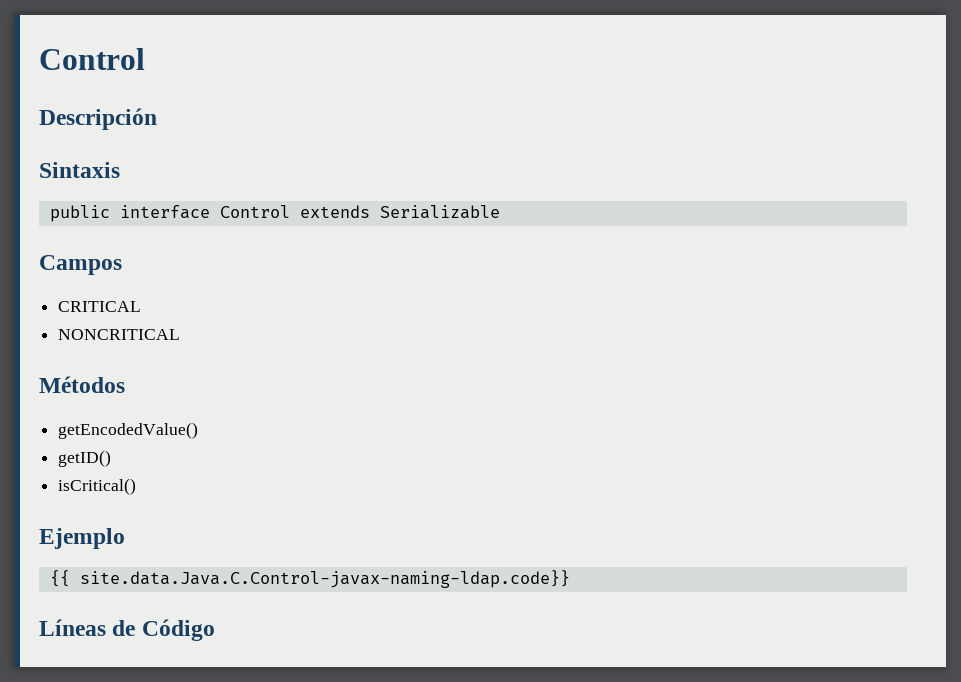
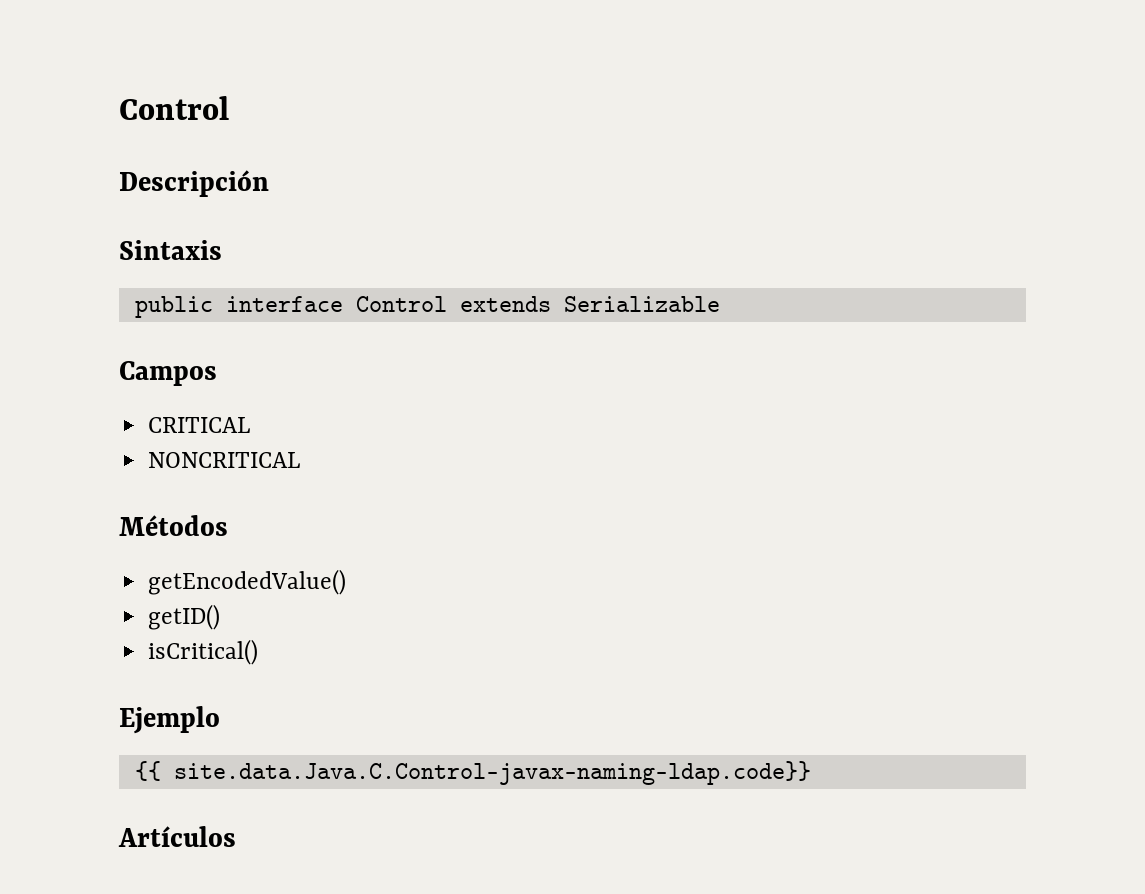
- Líneas de Código
+ Artículos

